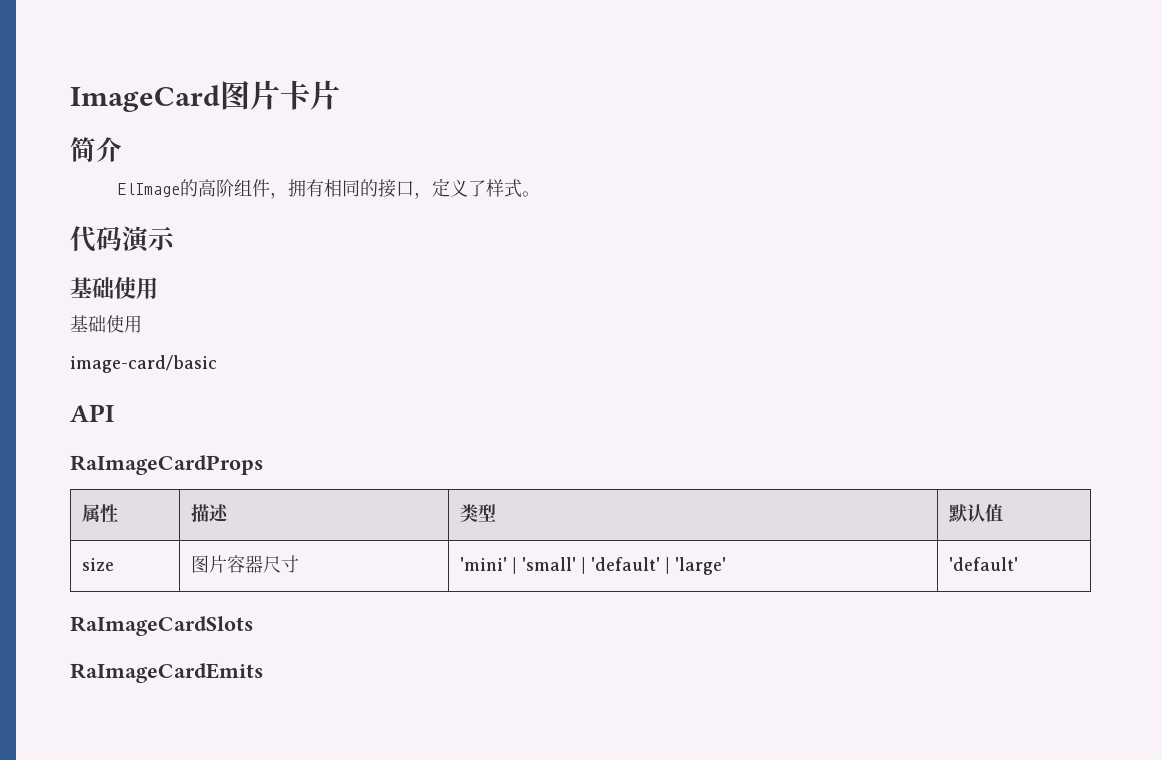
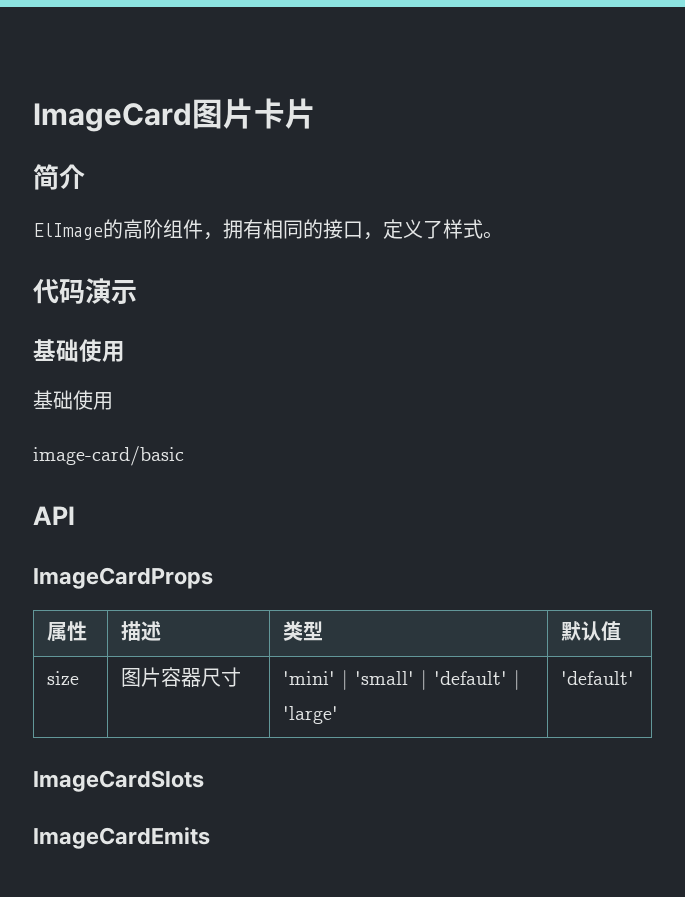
- RaImageCardProps
+ ImageCardProps
- RaImageCardSlots
- RaImageCardEmits
+ ImageCardSlots
+ ImageCardEmits

